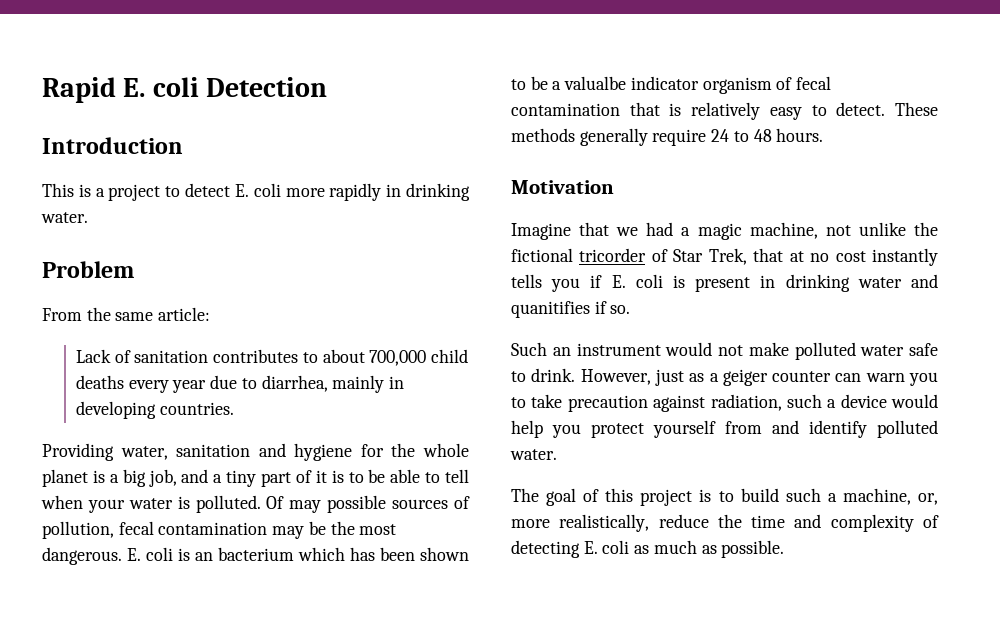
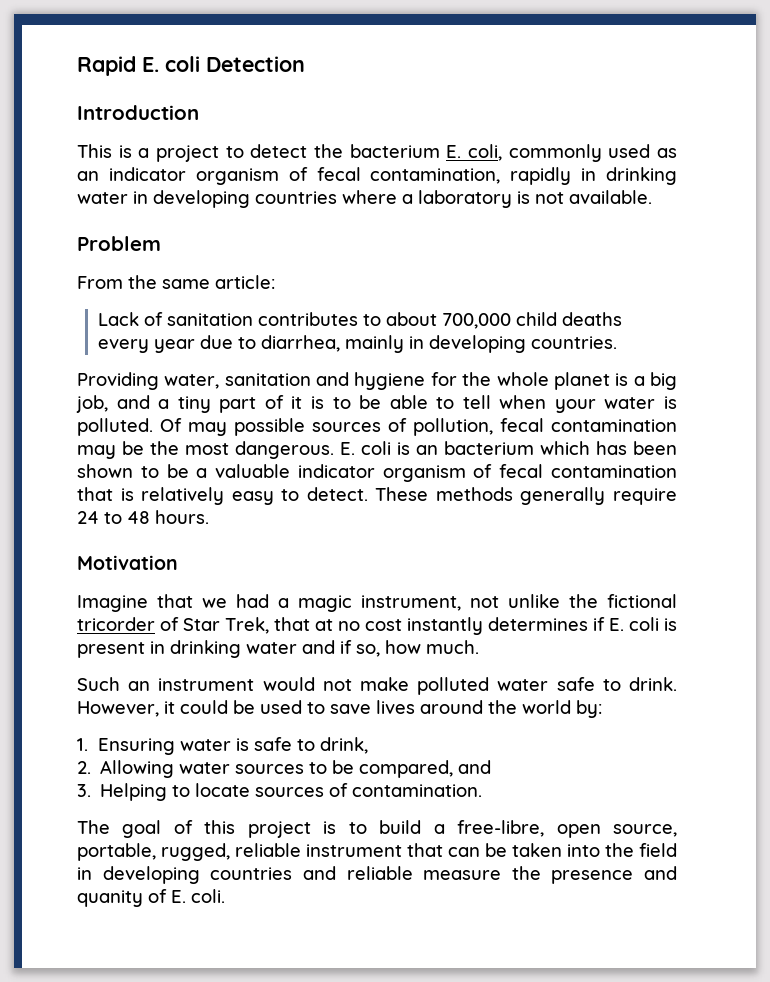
- This is a project to detect E. coli more rapidly in drinking water.
+ This is a project to detect the bacterium E. coli, commonly used as an indicator organism of fecal contamination, rapidly in drinking water in developing countries where a laboratory is not available.
- E. coli is an bacterium which has been shown to be a valualbe indicator organism of fecal contamination that is relatively easy to detect.
+ E. coli is an bacterium which has been shown to be a valuable indicator organism of fecal contamination that is relatively easy to detect.
- Imagine that we had a magic machine, not unlike the fictional tricorder of Star Trek, that at no cost instantly tells you if E. coli is present in drinking water and quanitifies if so.
+ Imagine that we had a magic instrument, not unlike the fictional tricorder of Star Trek, that at no cost instantly determines if E. coli is present in drinking water and if so, how much.
- However, just as a geiger counter can warn you to take precaution against radiation, such a device would help you protect yourself from and identify polluted water.
+ However, it could be used to save lives around the world by:
+ 1. Ensuring water is safe to drink,
+ 2. Allowing water sources to be compared, and
+ 3. Helping to locate sources of contamination.
- The goal of this project is to build such a machine, or, more realistically, reduce the time and complexity of detecting E. coli as much as possible.
+ The goal of this project is to build a free-libre, open source, portable, rugged, reliable instrument that can be taken into the field in developing countries and reliable measure the presence and quanity of E. coli.

